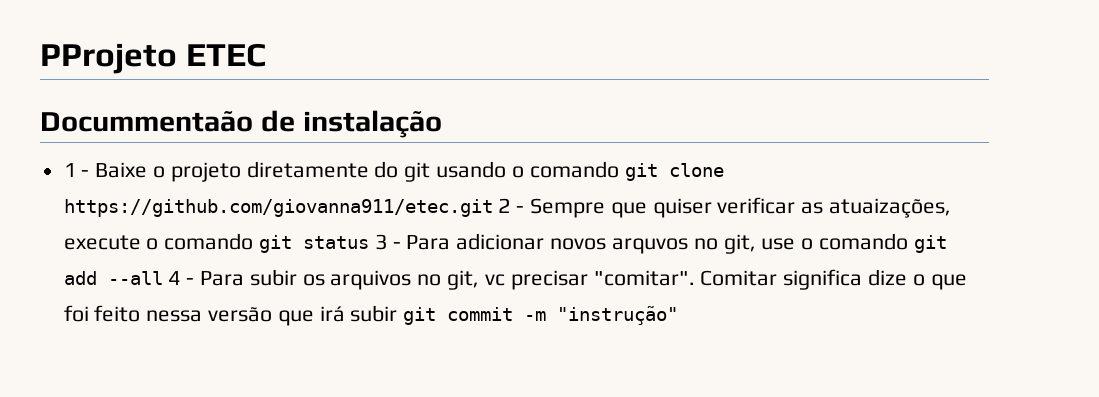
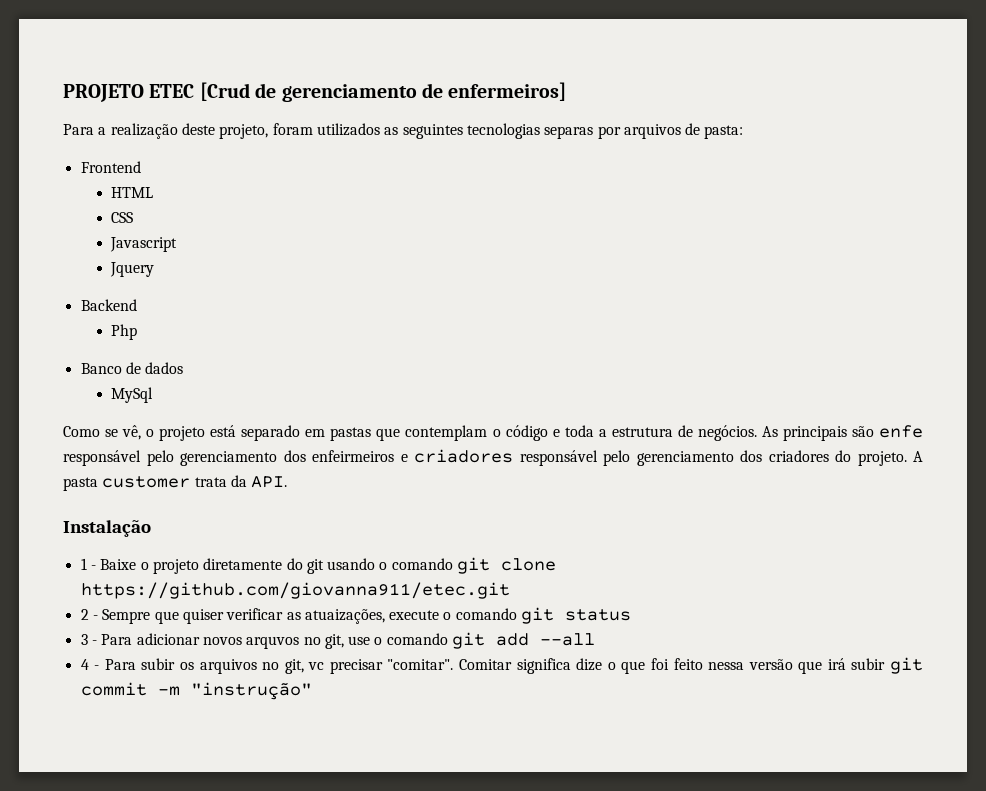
- PProjeto ETEC
- Docummentaão de instalação
+ PROJETO ETEC [Crud de gerenciamento de enfermeiros]
+ Para a realização deste projeto, foram utilizados as seguintes tecnologias separas por arquivos de pasta:
+ Frontend
+ HTML
+ CSS
+ Javascript
+ Jquery
+ Backend
+ Php
+ Banco de dados
+ MySql
+ Como se vê, o projeto está separado em pastas que contemplam o código e toda a estrutura de negócios. As principais são enfe responsável pelo gerenciamento dos enfeirmeiros e criadores responsável pelo gerenciamento dos criadores do projeto. A pasta customer trata da API.
+ Instalação
- 1 - Baixe o projeto diretamente do git usando o comando git clone https://github.com/giovanna911/etec.git 2 - Sempre que quiser verificar as atuaizações, execute o comando git status 3 - Para adicionar novos arquvos no git, use o comando git add --all 4 - Para subir os arquivos no git, vc precisar "comitar".
+ 1 - Baixe o projeto diretamente do git usando o comando git clone https://github.com/giovanna911/etec.git
+ 2 - Sempre que quiser verificar as atuaizações, execute o comando git status
+ 3 - Para adicionar novos arquvos no git, use o comando git add --all
+ 4 - Para subir os arquivos no git, vc precisar "comitar".

